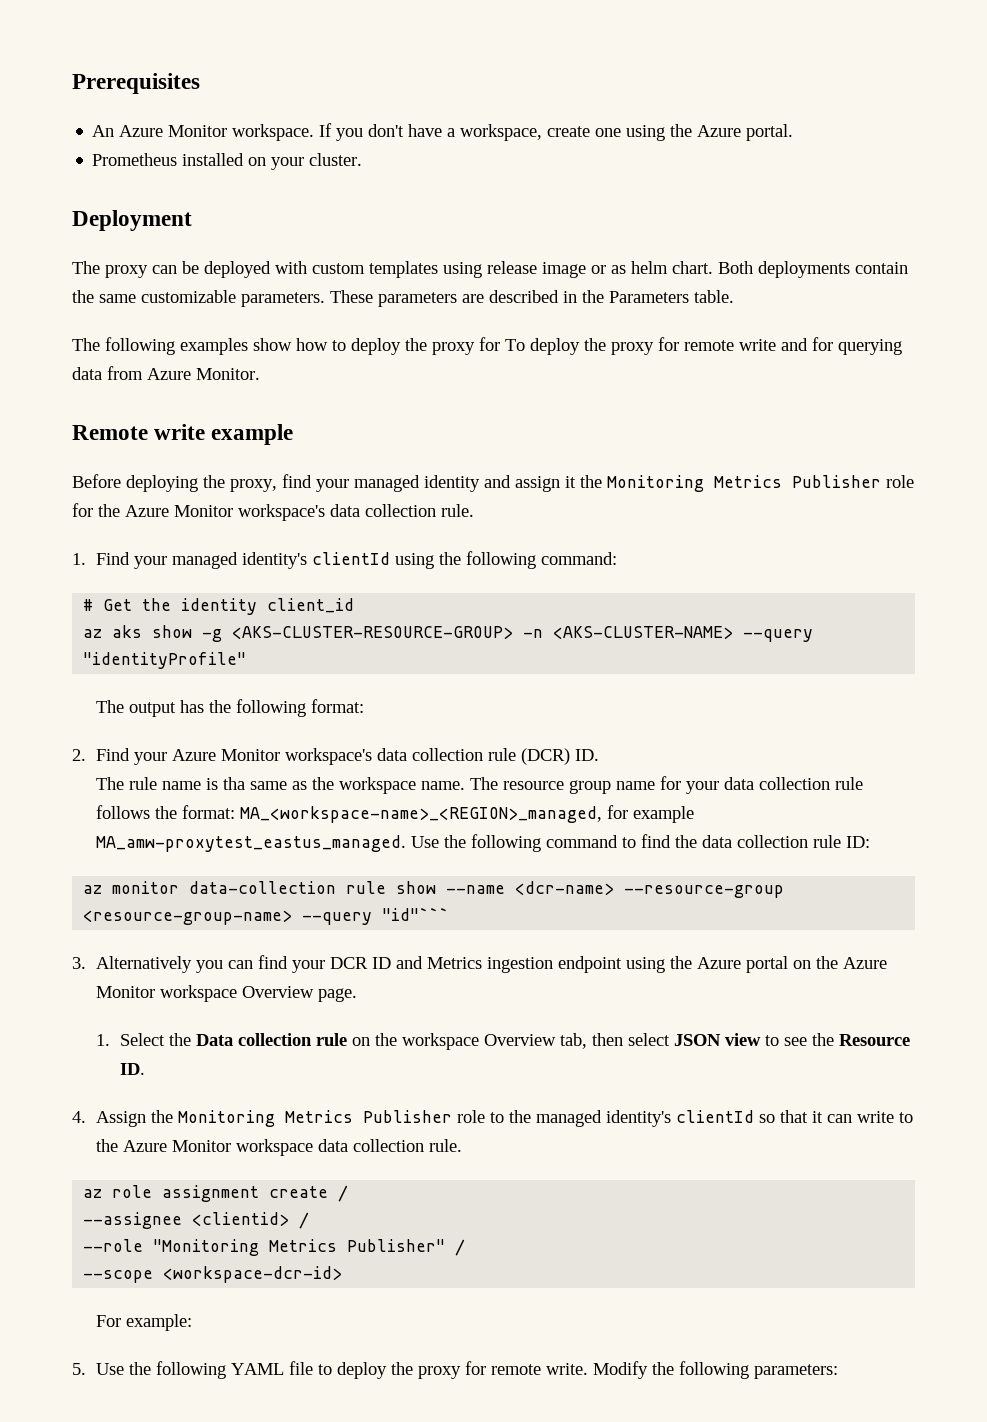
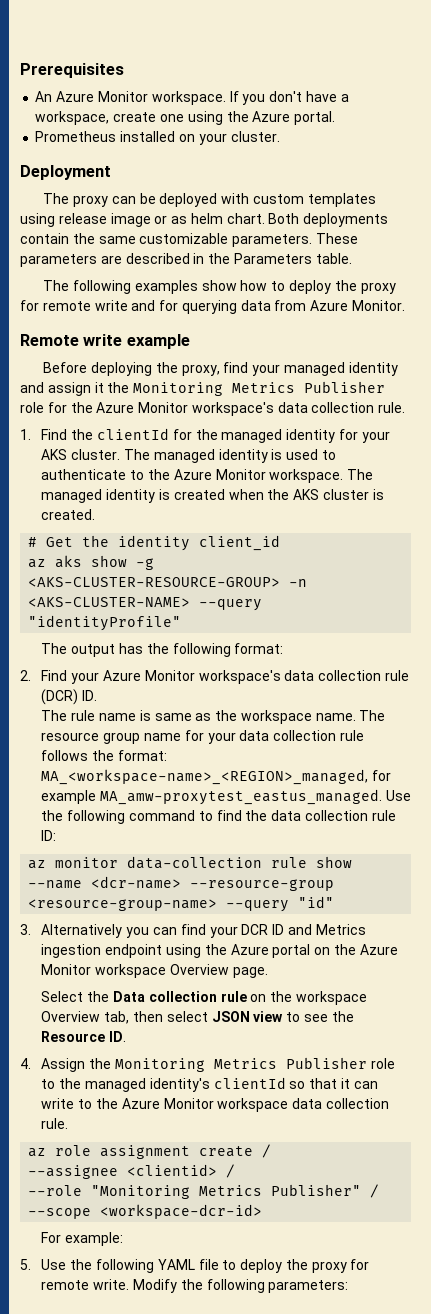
- The following examples show how to deploy the proxy for To deploy the proxy for remote write and for querying data from Azure Monitor.
+ The following examples show how to deploy the proxy for remote write and for querying data from Azure Monitor.
- 1. Find your managed identity's clientId using the following command:
+ 1. Find the clientId for the managed identity for your AKS cluster. The managed identity is used to authenticate to the Azure Monitor workspace. The managed identity is created when the AKS cluster is created.
- The rule name is tha same as the workspace name.
+ The rule name is same as the workspace name.
- az monitor data-collection rule show --name <dcr-name> --resource-group <resource-group-name> --query "id"```
+ az monitor data-collection rule show --name <dcr-name> --resource-group <resource-group-name> --query "id"
- 1. Select the Data collection rule on the workspace Overview tab, then select JSON view to see the Resource ID.
+ Select the Data collection rule on the workspace Overview tab, then select JSON view to see the Resource ID.

